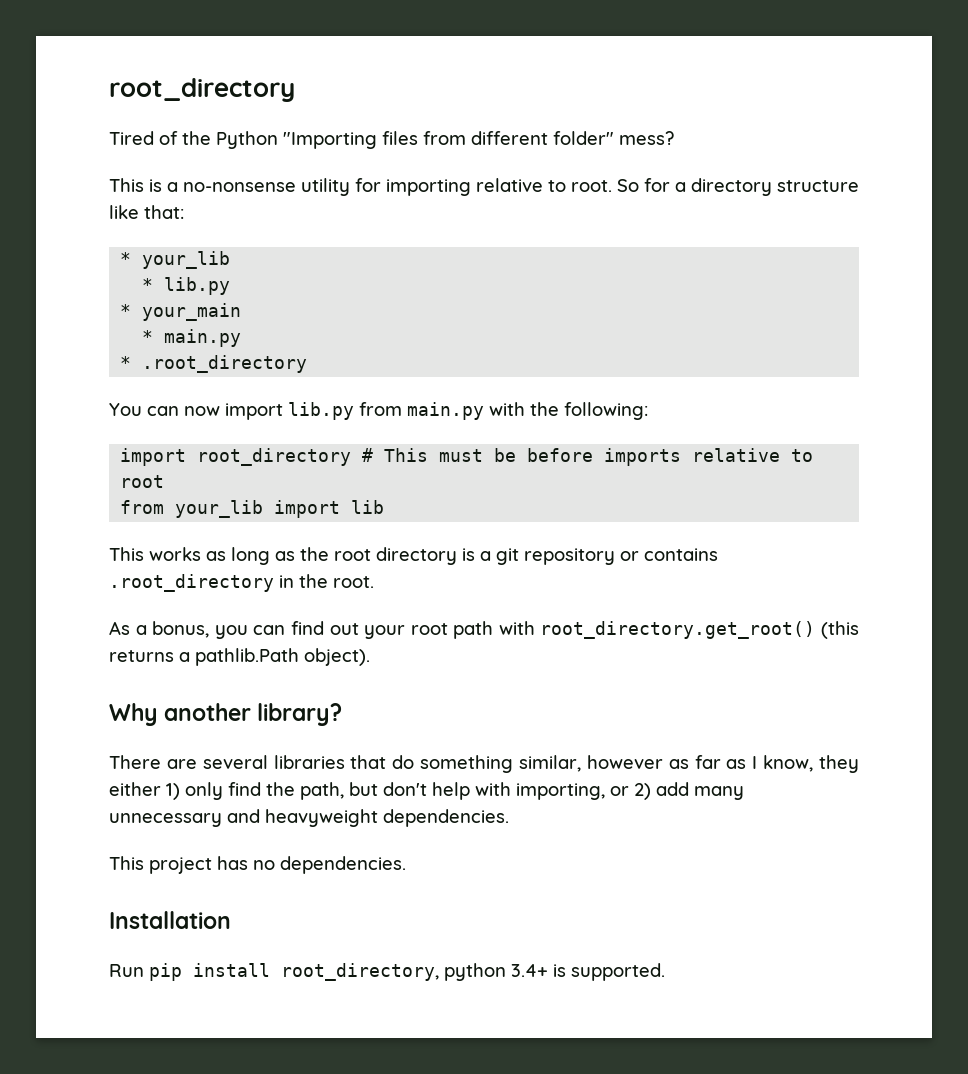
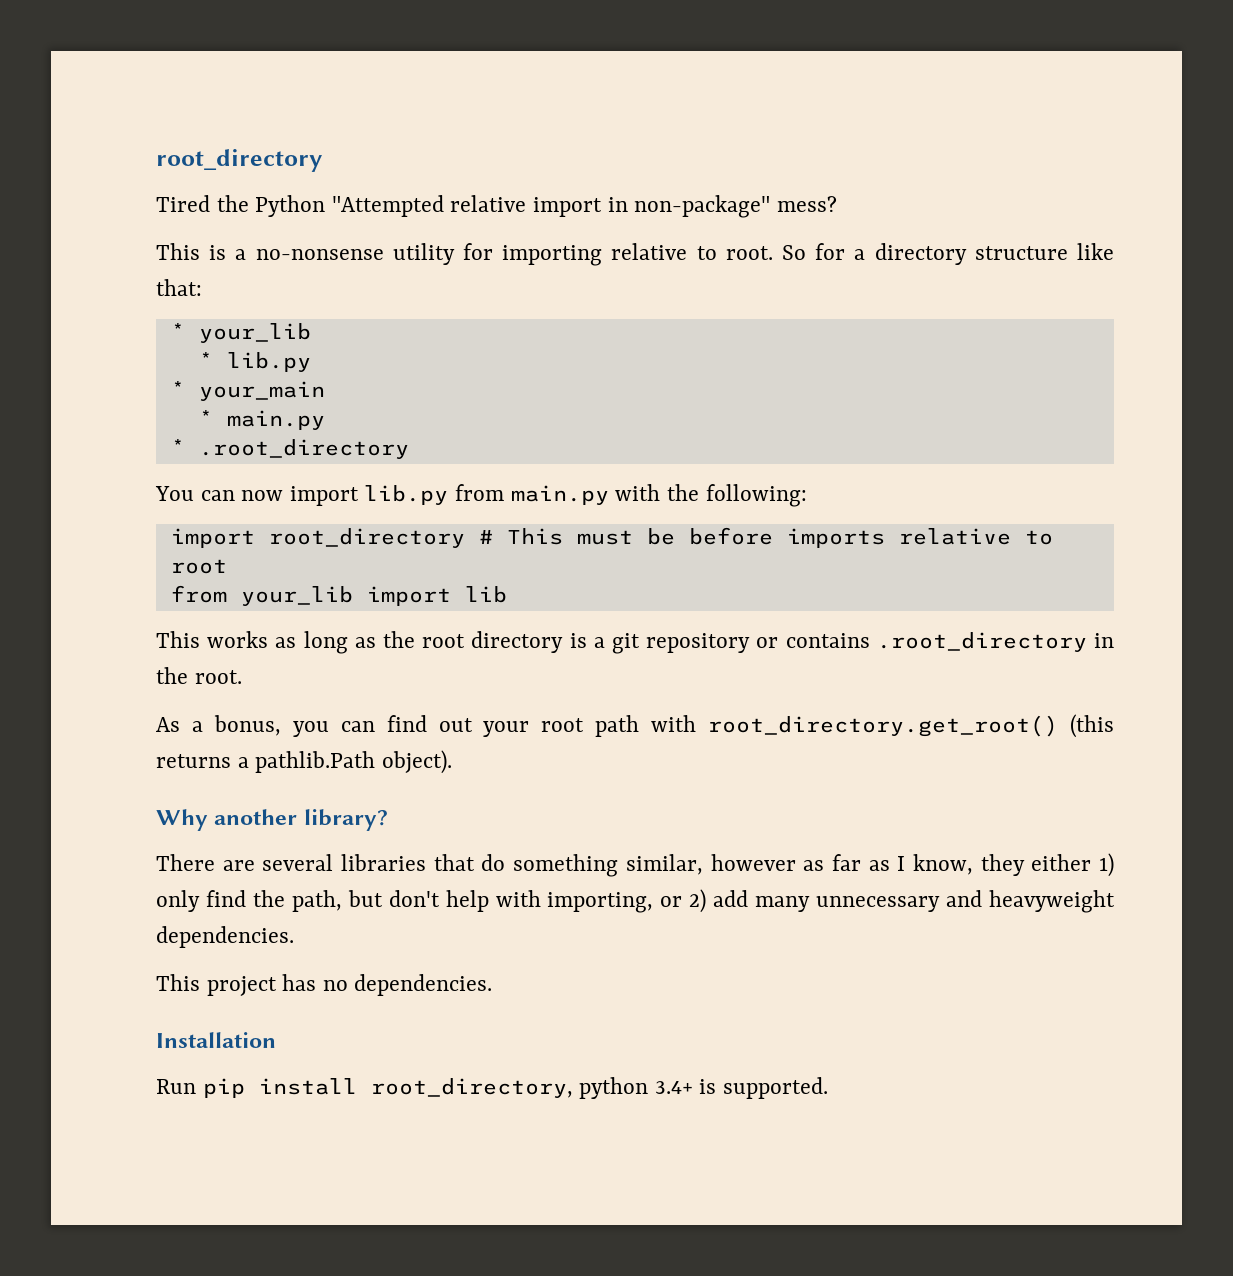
- Tired of the Python "Importing files from different folder" mess?
+ Tired the Python "Attempted relative import in non-package" mess?

